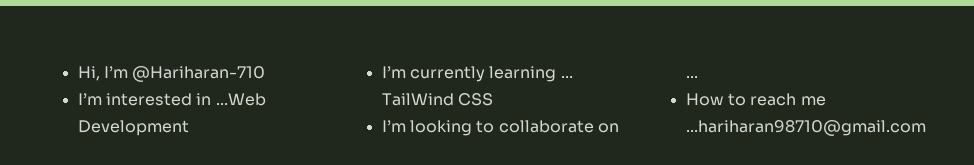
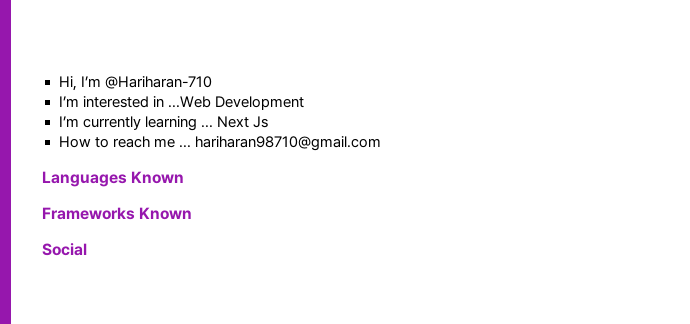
- TailWind CSS
- I’m looking to collaborate on ...
- How to reach me ...hariharan98710@gmail.com
+ Next Js
+ How to reach me ... hariharan98710@gmail.com
+ Languages Known
+ Frameworks Known
+ Social

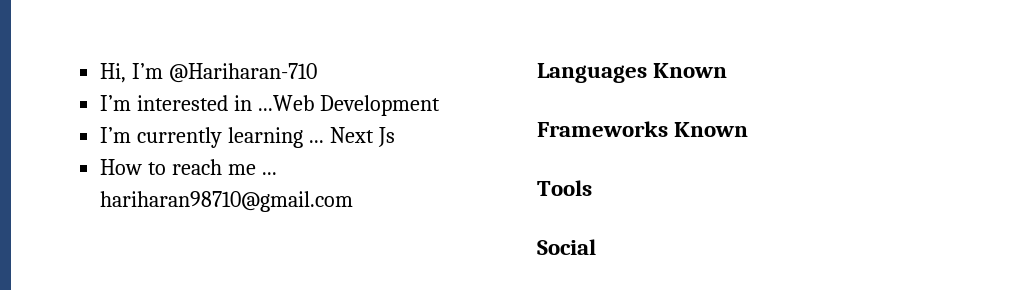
+ Tools

